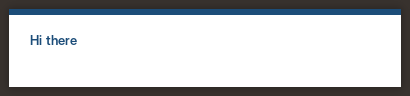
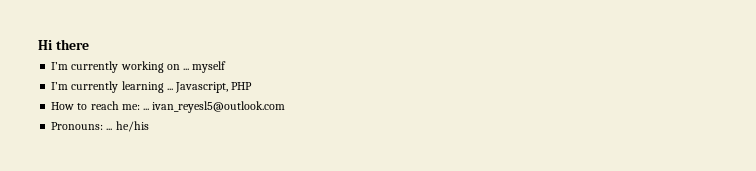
+ I’m currently working on ... myself
+ I’m currently learning ... Javascript, PHP
+ How to reach me: ... ivan_reyesl5@outlook.com
+ Pronouns: ... he/his

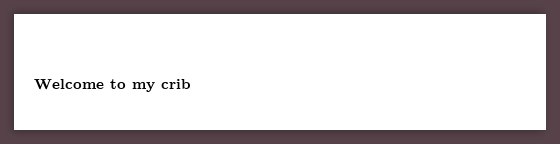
- Hi there
- I’m currently working on ... myself
- I’m currently learning ... Javascript, PHP
- How to reach me: ... ivan_reyesl5@outlook.com
- Pronouns: ... he/his
+ Welcome to my crib

